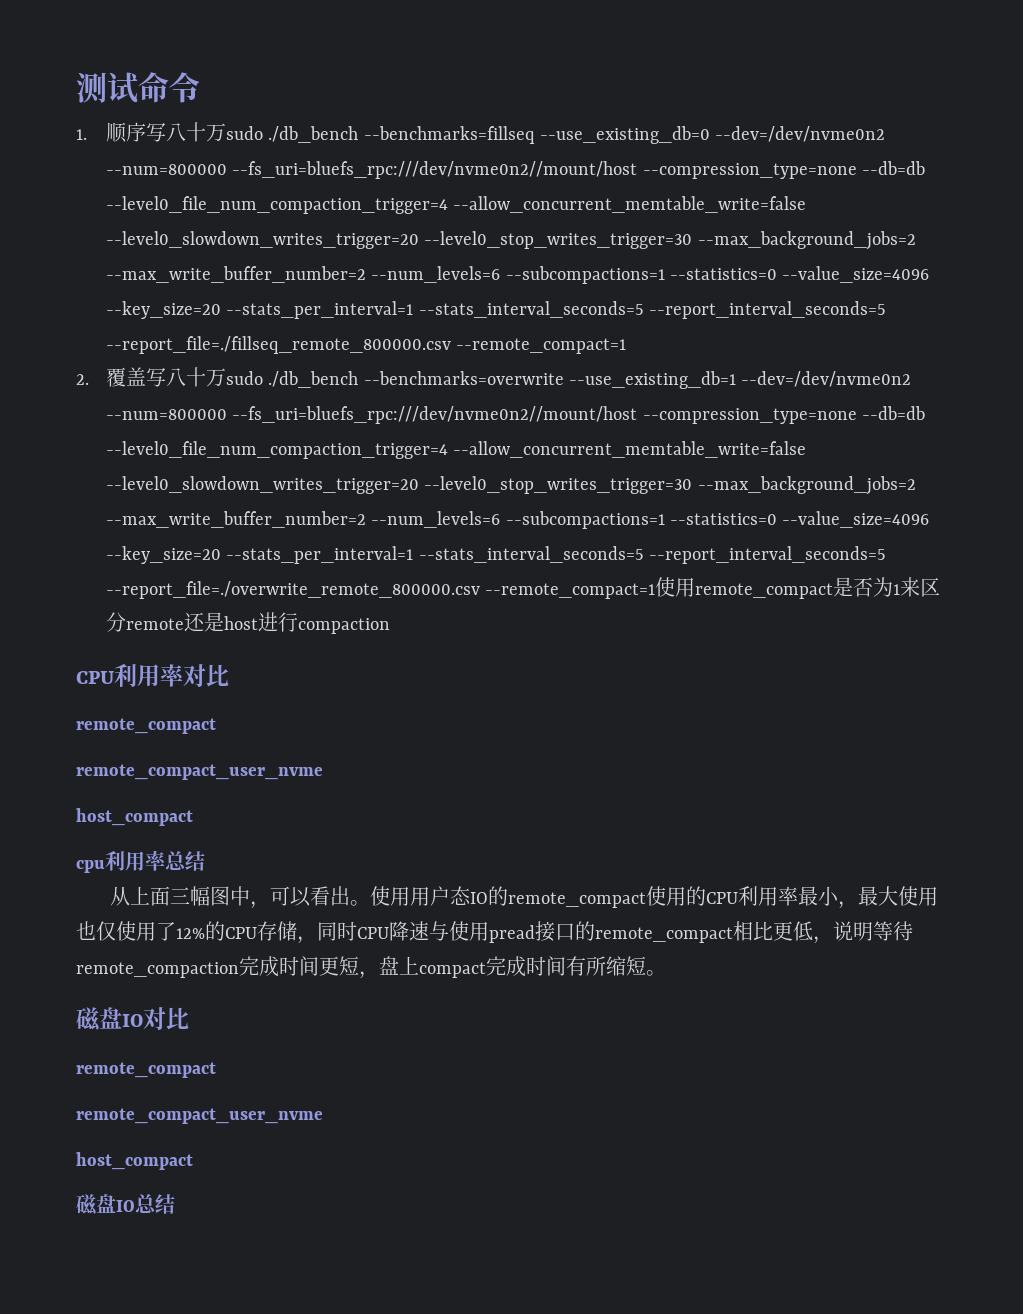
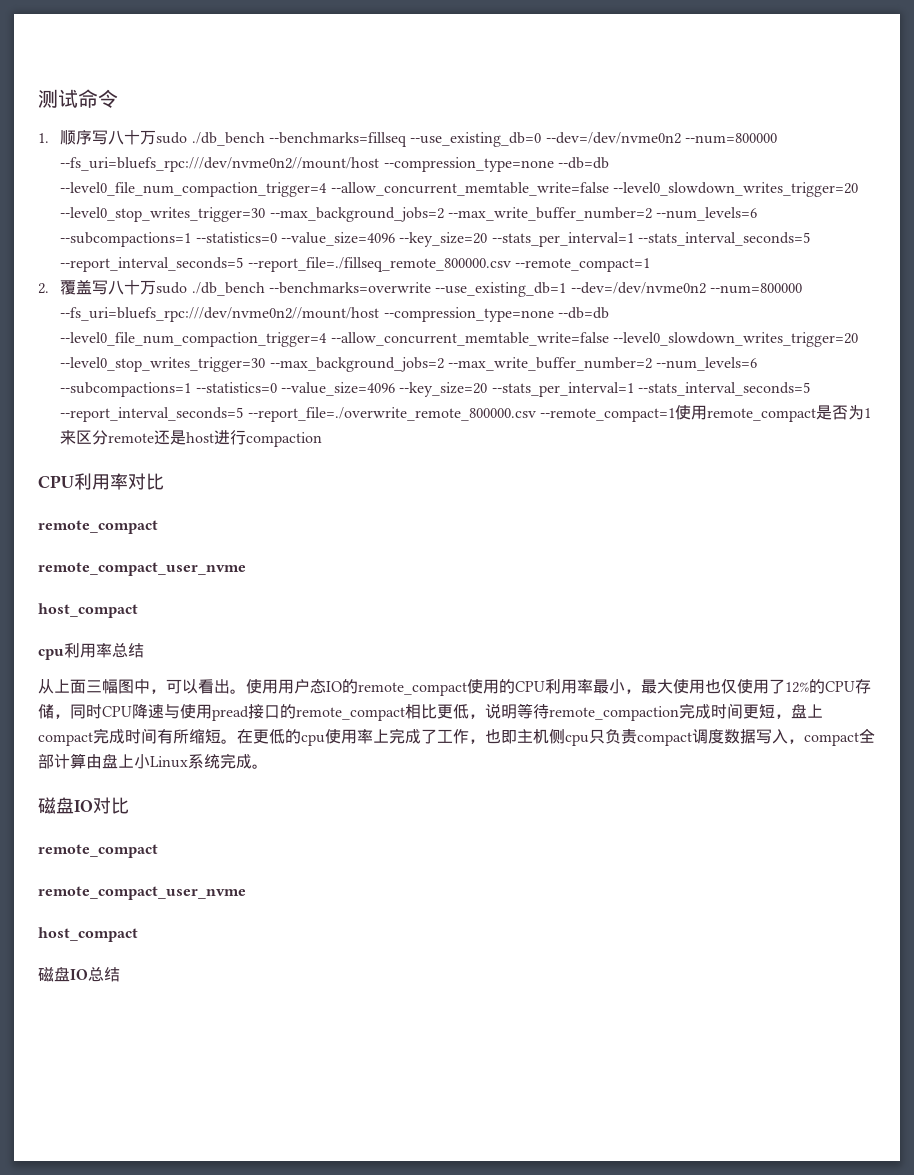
+ 在更低的cpu使用率上完成了工作，也即主机侧cpu只负责compact调度数据写入，compact全部计算由盘上小Linux系统完成。

